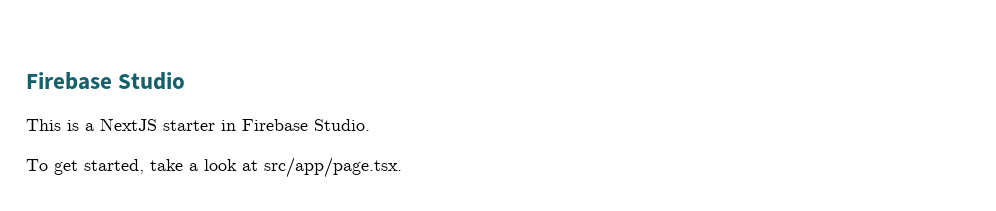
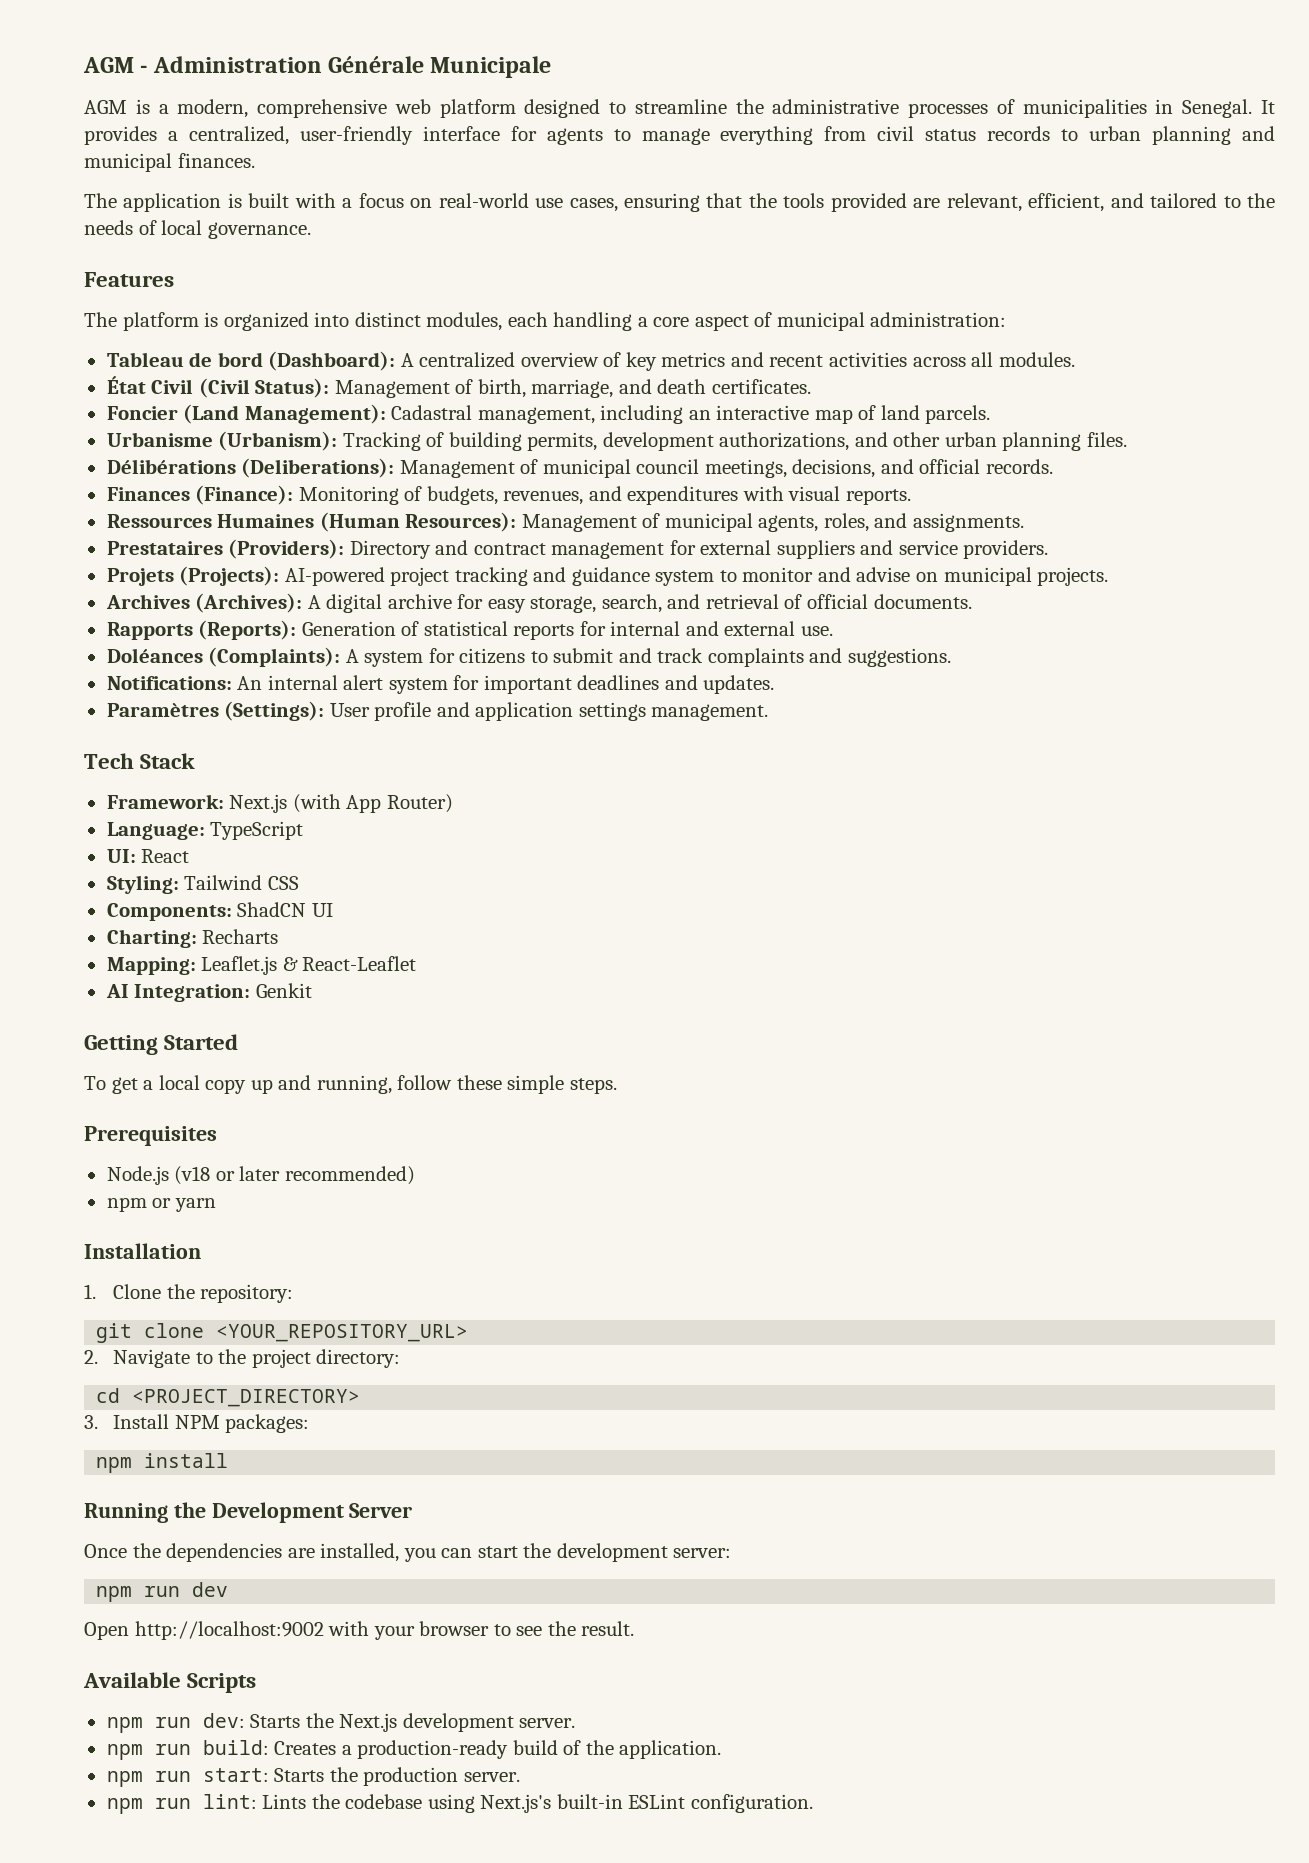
- Firebase Studio
- This is a NextJS starter in Firebase Studio.
- To get started, take a look at src/app/page.tsx.
+ AGM - Administration Générale Municipale
+ AGM is a modern, comprehensive web platform designed to streamline the administrative processes of municipalities in Senegal. It provides a centralized, user-friendly interface for agents to manage everything from civil status records to urban planning and municipal finances.
+ The application is built with a focus on real-world use cases, ensuring that the tools provided are relevant, efficient, and tailored to the needs of local governance.
+ Features
+ The platform is organized into distinct modules, each handling a core aspect of municipal administration:
+ Tableau de bord (Dashboard): A centralized overview of key metrics and recent activities across all modules.
+ État Civil (Civil Status): Management of birth, marriage, and death certificates.
+ Foncier (Land Management): Cadastral management, including an interactive map of land parcels.
+ Urbanisme (Urbanism): Tracking of building permits, development authorizations, and other urban planning files.
+ Délibérations (Deliberations): Management of municipal council meetings, decisions, and official records.
+ Finances (Finance): Monitoring of budgets, revenues, and expenditures with visual reports.
+ Ressources Humaines (Human Resources): Management of municipal agents, roles, and assignments.
+ Prestataires (Providers): Directory and contract management for external suppliers and service providers.
+ Projets (Projects): AI-powered project tracking and guidance system to monitor and advise on municipal projects.
+ Archives (Archives): A digital archive for easy storage, search, and retrieval of official documents.
+ Rapports (Reports): Generation of statistical reports for internal and external use.
+ Doléances (Complaints): A system for citizens to submit and track complaints and suggestions.
+ Notifications: An internal alert system for important deadlines and updates.
+ Paramètres (Settings): User profile and application settings management.
+ Tech Stack
+ Framework: Next.js (with App Router)
+ Language: TypeScript
+ UI: React
+ Styling: Tailwind CSS
+ Components: ShadCN UI
+ Charting: Recharts
+ Mapping: Leaflet.js & React-Leaflet
+ AI Integration: Genkit
+ Getting Started
+ To get a local copy up and running, follow these simple steps.
+ Prerequisites
+ Node.js (v18 or later recommended)
+ npm or yarn
+ Installation
+ 1. Clone the repository:
+ git clone <YOUR_REPOSITORY_URL>
+ 2. Navigate to the project directory:
+ cd <PROJECT_DIRECTORY>
+ 3. Install NPM packages:
+ npm install
+ Running the Development Server
+ Once the dependencies are installed, you can start the development server:
+ npm run dev
+ Open http://localhost:9002 with your browser to see the result.
+ Available Scripts
+ npm run dev: Starts the Next.js development server.
+ npm run build: Creates a production-ready build of the application.
+ npm run start: Starts the production server.
+ npm run lint: Lints the codebase using Next.js's built-in ESLint configuration.

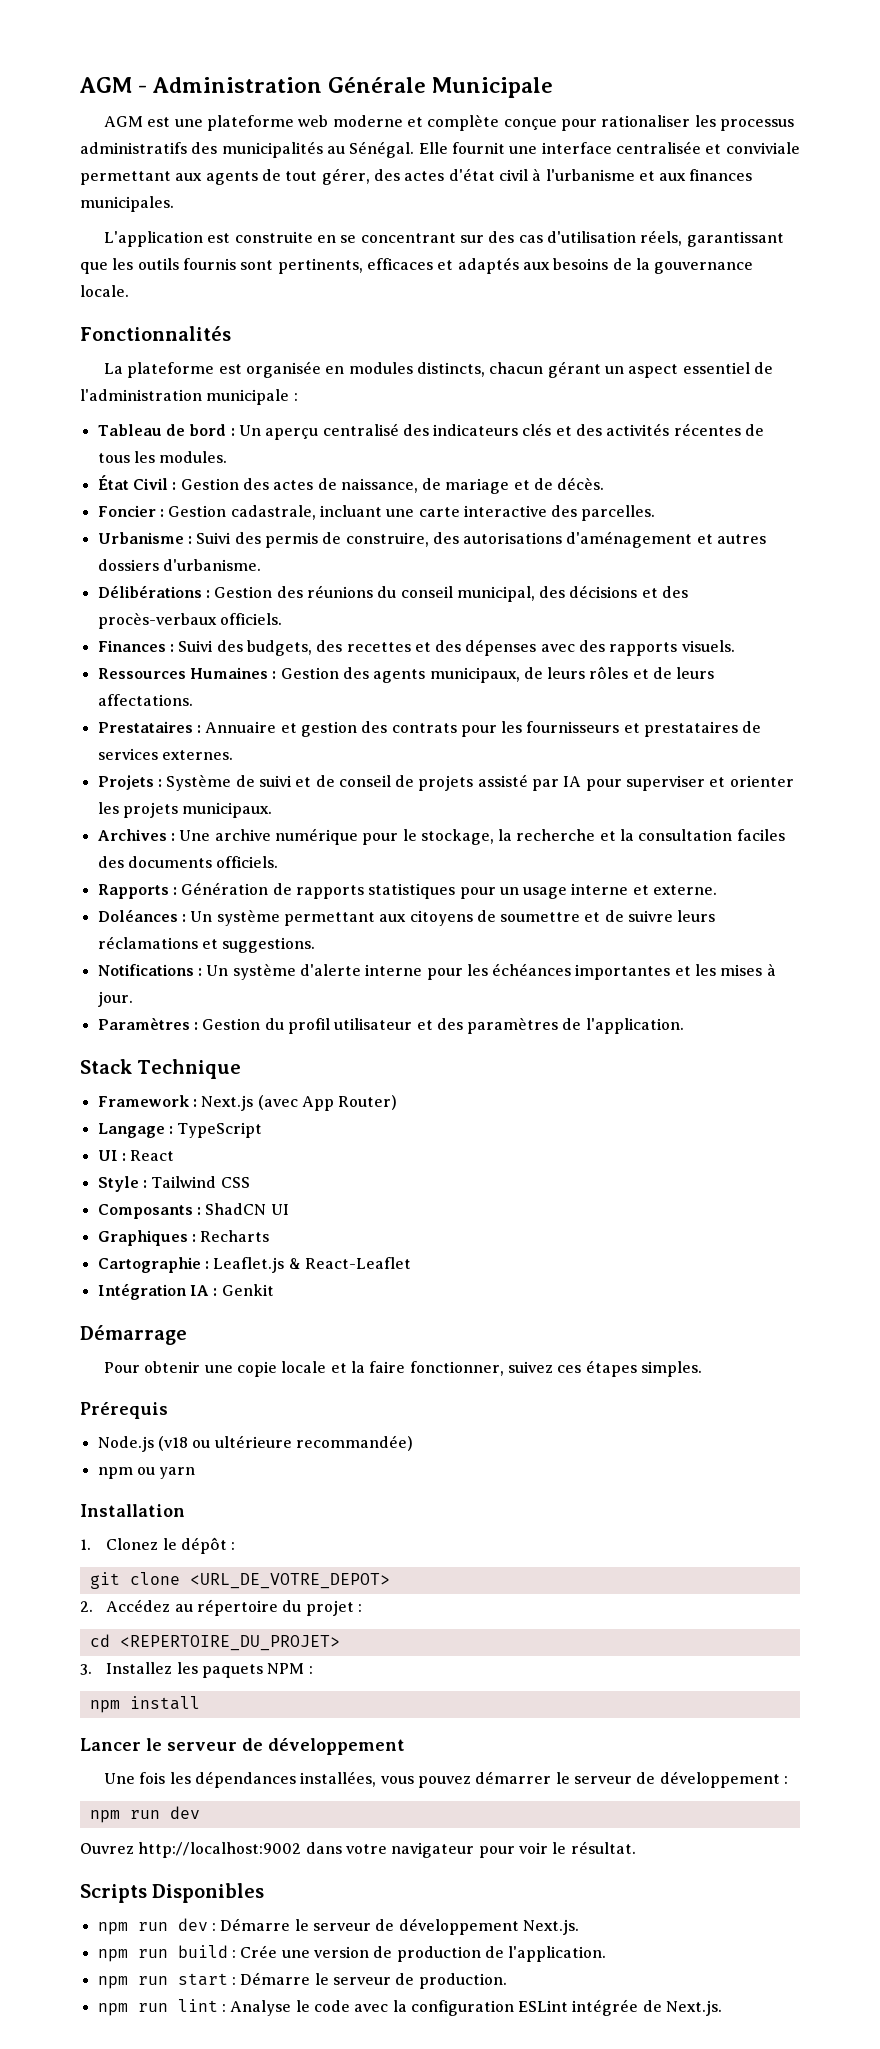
- AGM is a modern, comprehensive web platform designed to streamline the administrative processes of municipalities in Senegal. It provides a centralized, user-friendly interface for agents to manage everything from civil status records to urban planning and municipal finances.
- The application is built with a focus on real-world use cases, ensuring that the tools provided are relevant, efficient, and tailored to the needs of local governance.
- Features
- The platform is organized into distinct modules, each handling a core aspect of municipal administration:
- Tableau de bord (Dashboard): A centralized overview of key metrics and recent activities across all modules.
- État Civil (Civil Status): Management of birth, marriage, and death certificates.
- Foncier (Land Management): Cadastral management, including an interactive map of land parcels.
- Urbanisme (Urbanism): Tracking of building permits, development authorizations, and other urban planning files.
- Délibérations (Deliberations): Management of municipal council meetings, decisions, and official records.
- Finances (Finance): Monitoring of budgets, revenues, and expenditures with visual reports.
- Ressources Humaines (Human Resources): Management of municipal agents, roles, and assignments.
- Prestataires (Providers): Directory and contract management for external suppliers and service providers.
- Projets (Projects): AI-powered project tracking and guidance system to monitor and advise on municipal projects.
- Archives (Archives): A digital archive for easy storage, search, and retrieval of official documents.
- Rapports (Reports): Generation of statistical reports for internal and external use.
- Doléances (Complaints): A system for citizens to submit and track complaints and suggestions.
- Notifications: An internal alert system for important deadlines and updates.
- Paramètres (Settings): User profile and application settings management.
- Tech Stack
- Framework: Next.js (with App Router)
+ AGM est une plateforme web moderne et complète conçue pour rationaliser les processus administratifs des municipalités au Sénégal. Elle fournit une interface centralisée et conviviale permettant aux agents de tout gérer, des actes d'état civil à l'urbanisme et aux finances municipales.
+ L'application est construite en se concentrant sur des cas d'utilisation réels, garantissant que les outils fournis sont pertinents, efficaces et adaptés aux besoins de la gouvernance locale.
+ Fonctionnalités
+ La plateforme est organisée en modules distincts, chacun gérant un aspect essentiel de l'administration municipale :
+ Tableau de bord : Un aperçu centralisé des indicateurs clés et des activités récentes de tous les modules.
+ État Civil : Gestion des actes de naissance, de mariage et de décès.
+ Foncier : Gestion cadastrale, incluant une carte interactive des parcelles.
+ Urbanisme : Suivi des permis de construire, des autorisations d'aménagement et autres dossiers d'urbanisme.
+ Délibérations : Gestion des réunions du conseil municipal, des décisions et des procès-verbaux officiels.
+ Finances : Suivi des budgets, des recettes et des dépenses avec des rapports visuels.
+ Ressources Humaines : Gestion des agents municipaux, de leurs rôles et de leurs affectations.
+ Prestataires : Annuaire et gestion des contrats pour les fournisseurs et prestataires de services externes.
+ Projets : Système de suivi et de conseil de projets assisté par IA pour superviser et orienter les projets municipaux.
+ Archives : Une archive numérique pour le stockage, la recherche et la consultation faciles des documents officiels.
+ Rapports : Génération de rapports statistiques pour un usage interne et externe.
+ Doléances : Un système permettant aux citoyens de soumettre et de suivre leurs réclamations et suggestions.
+ Notifications : Un système d'alerte interne pour les échéances importantes et les mises à jour.
+ Paramètres : Gestion du profil utilisateur et des paramètres de l'application.
+ Stack Technique
+ Framework : Next.js (avec App Router)
- Language: TypeScript
+ Langage : TypeScript
- UI: React
+ UI : React
- Styling: Tailwind CSS
+ Style : Tailwind CSS
- Components: ShadCN UI
+ Composants : ShadCN UI
- Charting: Recharts
+ Graphiques : Recharts
- Mapping: Leaflet.js & React-Leaflet
+ Cartographie : Leaflet.js & React-Leaflet
- AI Integration: Genkit
- Getting Started
- To get a local copy up and running, follow these simple steps.
- Prerequisites
+ Intégration IA : Genkit
+ Démarrage
+ Pour obtenir une copie locale et la faire fonctionner, suivez ces étapes simples.
+ Prérequis
- Node.js (v18 or later recommended)
- npm or yarn
+ Node.js (v18 ou ultérieure recommandée)
+ npm ou yarn
- 1. Clone the repository:
+ 1. Clonez le dépôt :
- git clone <YOUR_REPOSITORY_URL>
+ git clone <URL_DE_VOTRE_DEPOT>
- 2. Navigate to the project directory:
+ 2. Accédez au répertoire du projet :
- cd <PROJECT_DIRECTORY>
+ cd <REPERTOIRE_DU_PROJET>
- 3. Install NPM packages:
+ 3. Installez les paquets NPM :
  npm install
- Running the Development Server
- Once the dependencies are installed, you can start the development server:
+ Lancer le serveur de développement
+ Une fois les dépendances installées, vous pouvez démarrer le serveur de développement :
  npm run dev
- Open http://localhost:9002 with your browser to see the result.
- Available Scripts
- npm run dev: Starts the Next.js development server.
- npm run build: Creates a production-ready build of the application.
- npm run start: Starts the production server.
- npm run lint: Lints the codebase using Next.js's built-in ESLint configuration.
+ Ouvrez http://localhost:9002 dans votre navigateur pour voir le résultat.
+ Scripts Disponibles
+ npm run dev : Démarre le serveur de développement Next.js.
+ npm run build : Crée une version de production de l'application.
+ npm run start : Démarre le serveur de production.
+ npm run lint : Analyse le code avec la configuration ESLint intégrée de Next.js.

